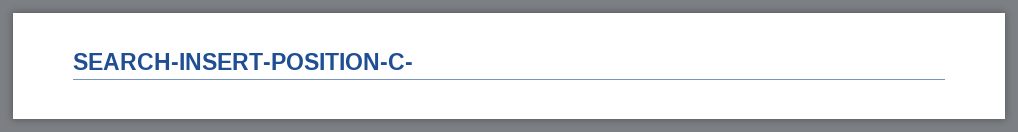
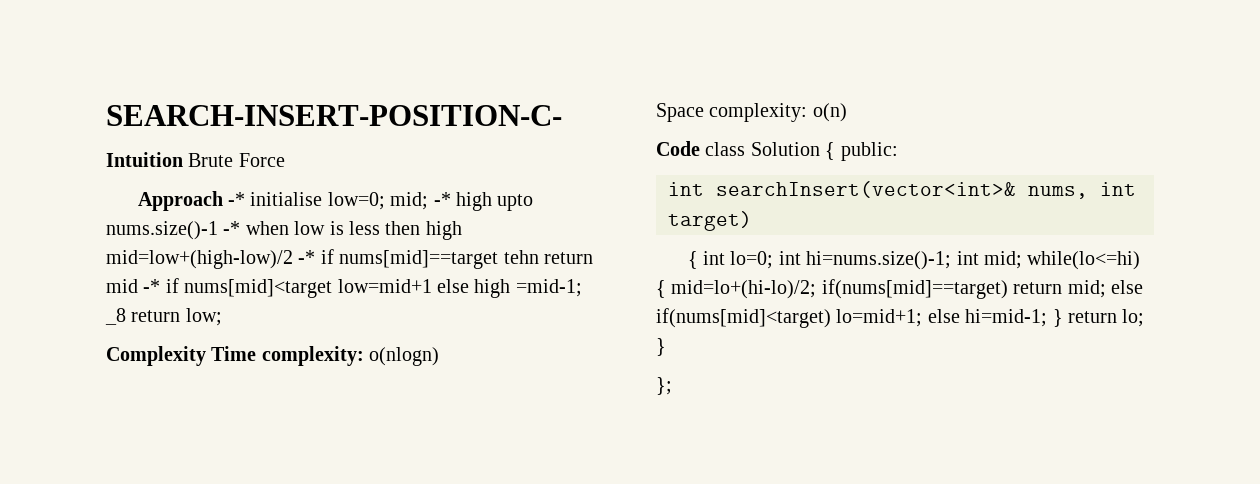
+ Intuition Brute Force
+ Approach -* initialise low=0; mid; -* high upto nums.size()-1 -* when low is less then high mid=low+(high-low)/2 -* if nums[mid]==target tehn return mid -* if nums[mid]<target low=mid+1 else high =mid-1; _8 return low;
+ Complexity Time complexity: o(nlogn)
+ Space complexity: o(n)
+ Code class Solution { public:
+ int searchInsert(vector<int>& nums, int target)
+ { int lo=0; int hi=nums.size()-1; int mid; while(lo<=hi) { mid=lo+(hi-lo)/2; if(nums[mid]==target) return mid; else if(nums[mid]<target) lo=mid+1; else hi=mid-1; } return lo; }
+ };

